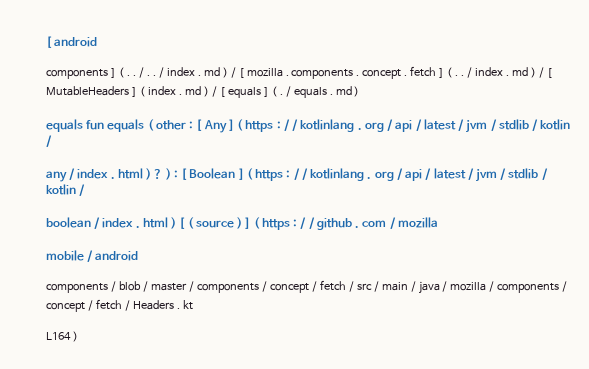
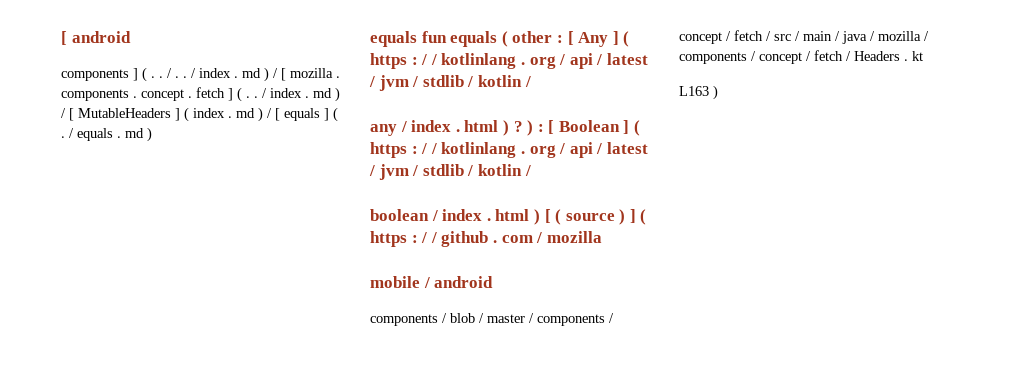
- L164 )
+ L163 )

